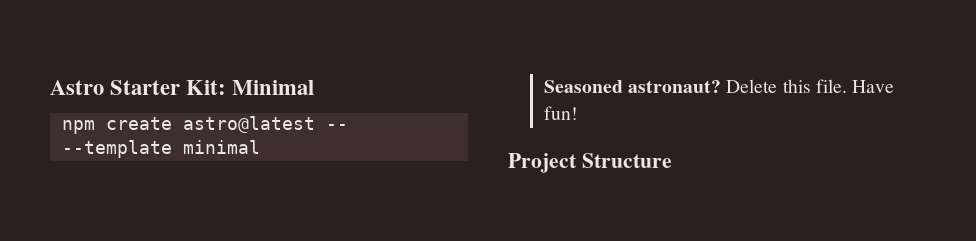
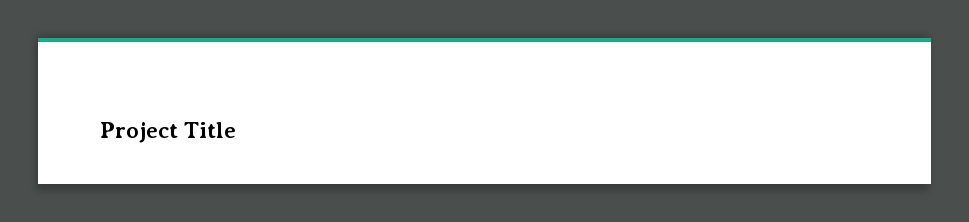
- Astro Starter Kit: Minimal
- npm create astro@latest -- --template minimal
- Seasoned astronaut? Delete this file. Have fun!
- Project Structure
+ Project Title

